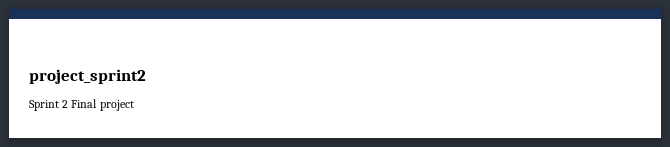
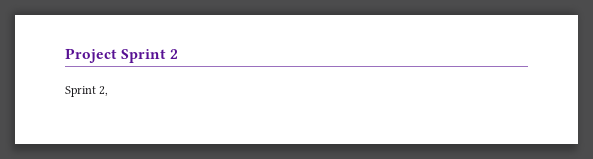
- project_sprint2
- Sprint 2 Final project
+ Project Sprint 2
+ Sprint 2,

